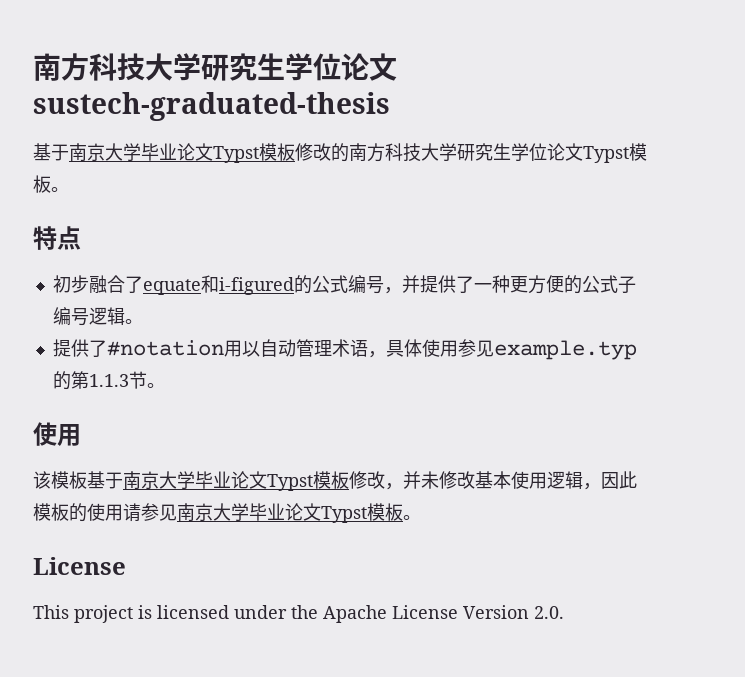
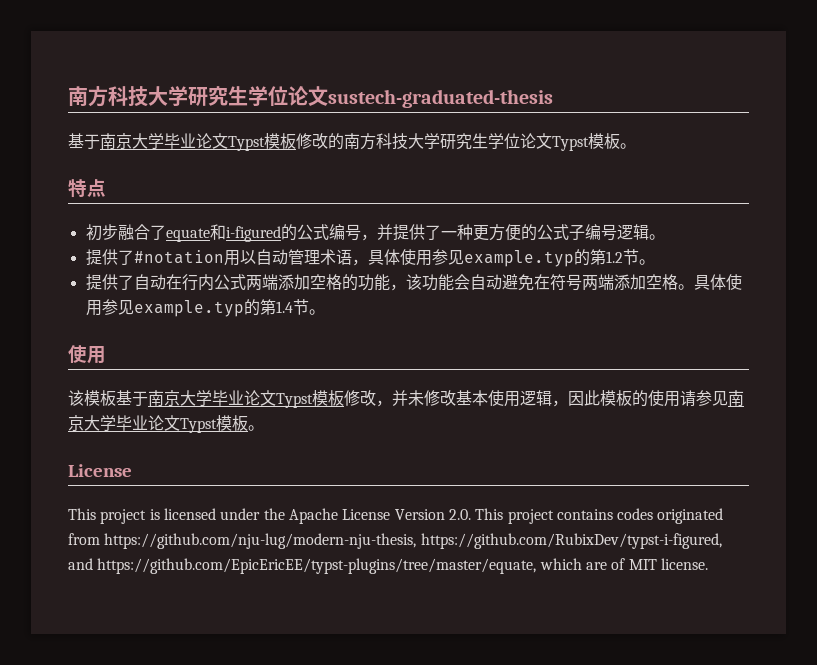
- 提供了#notation用以自动管理术语，具体使用参见example.typ的第1.1.3节。
+ 提供了#notation用以自动管理术语，具体使用参见example.typ的第1.2节。
+ 提供了自动在行内公式两端添加空格的功能，该功能会自动避免在符号两端添加空格。具体使用参见example.typ的第1.4节。
- This project is licensed under the Apache License Version 2.0.
+ This project is licensed under the Apache License Version 2.0. This project contains codes originated from https://github.com/nju-lug/modern-nju-thesis, https://github.com/RubixDev/typst-i-figured, and https://github.com/EpicEricEE/typst-plugins/tree/master/equate, which are of MIT license.

